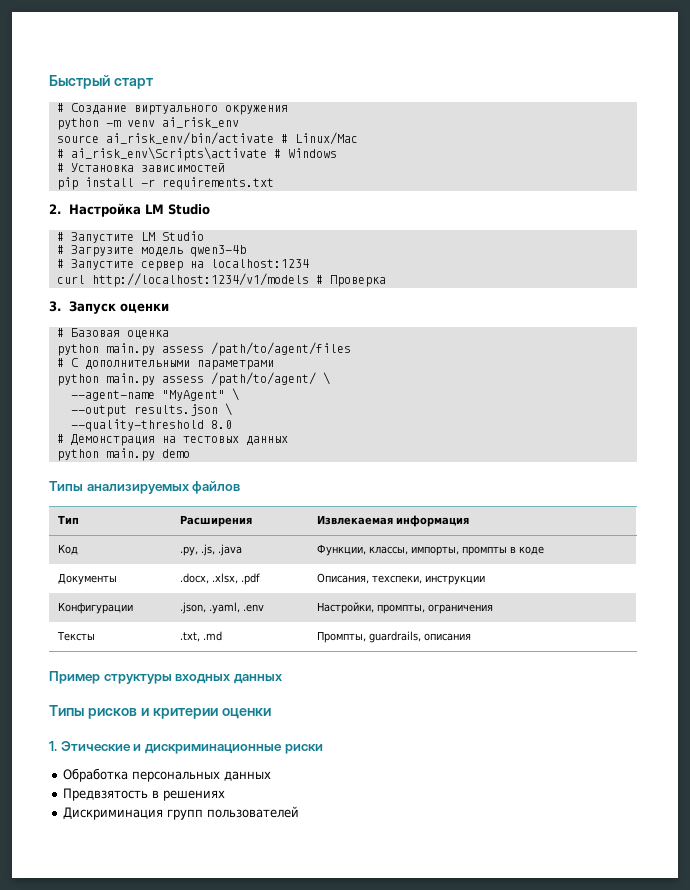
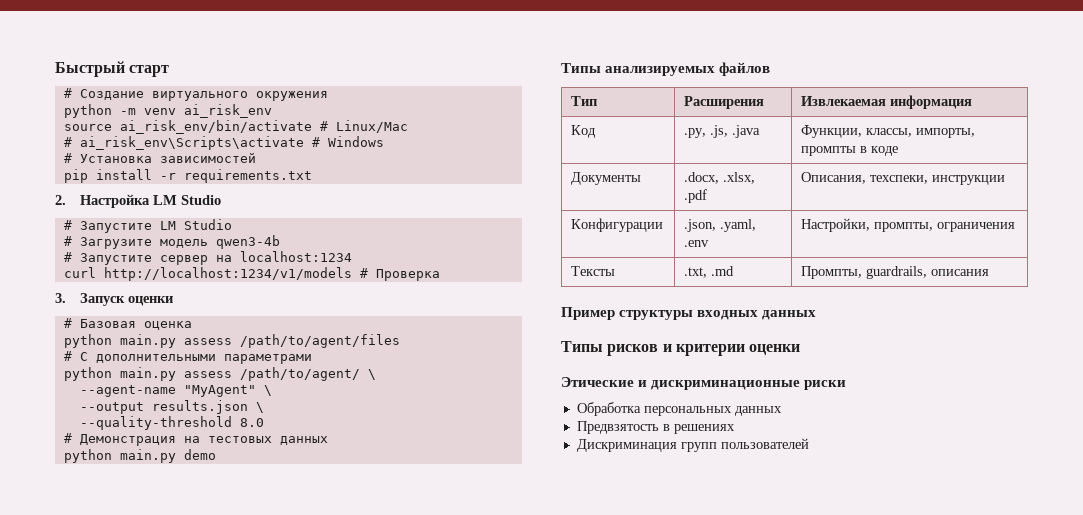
- 1. Этические и дискриминационные риски
+ Этические и дискриминационные риски

